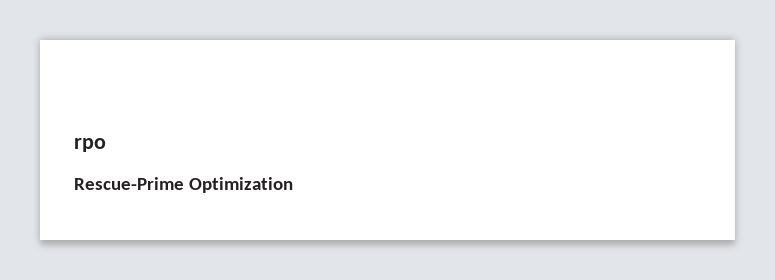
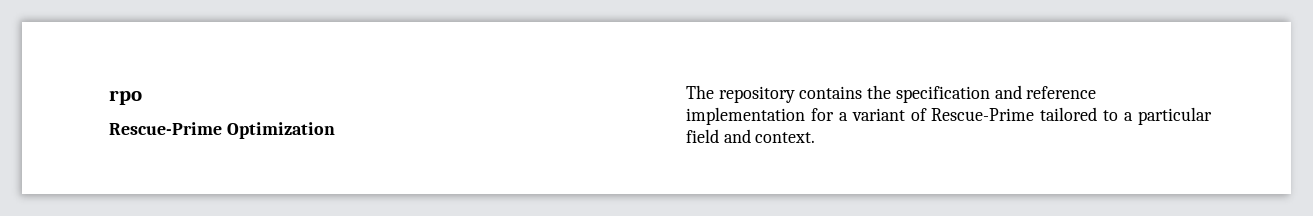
+ The repository contains the specification and reference implementation for a variant of Rescue-Prime tailored to a particular field and context.

